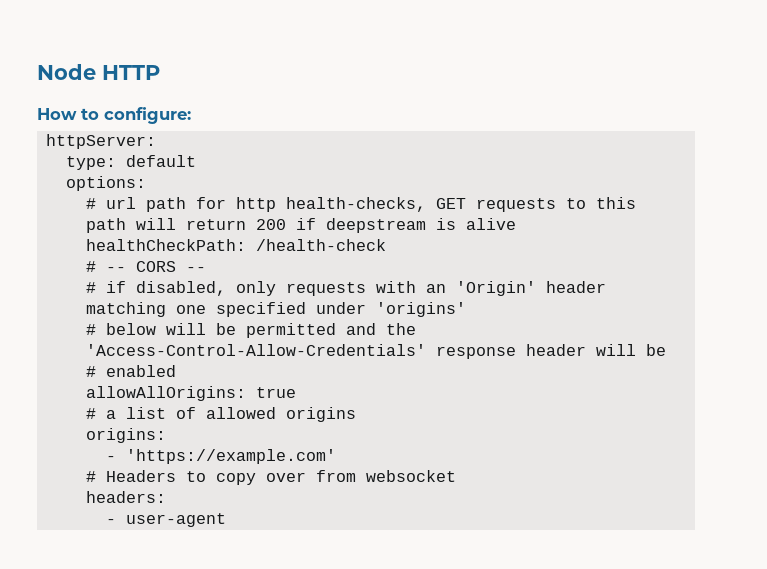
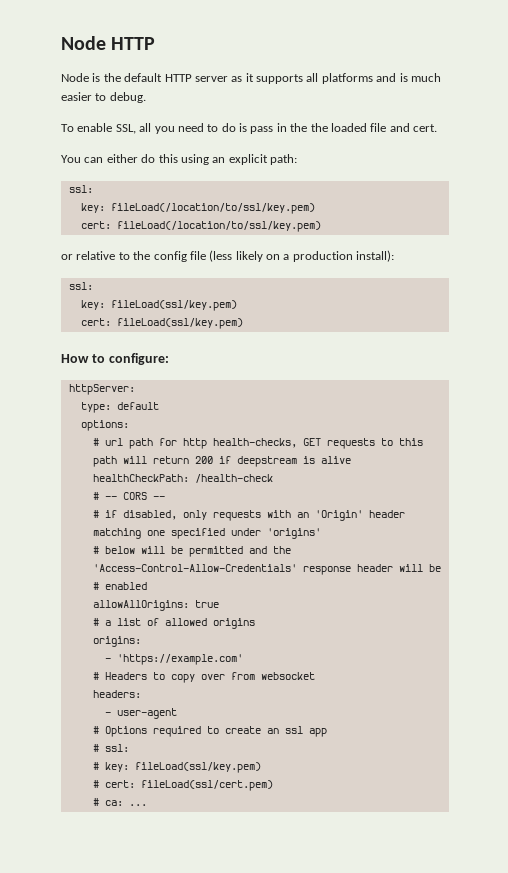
+ Node is the default HTTP server as it supports all platforms and is much easier to debug.
+ To enable SSL, all you need to do is pass in the the loaded file and cert.
+ You can either do this using an explicit path:
+ ssl:
+ key: fileLoad(/location/to/ssl/key.pem)
+ cert: fileLoad(/location/to/ssl/key.pem)
+ or relative to the config file (less likely on a production install):
+ ssl:
+ key: fileLoad(ssl/key.pem)
+ cert: fileLoad(ssl/key.pem)
+ # Options required to create an ssl app
+ # ssl:
+ # key: fileLoad(ssl/key.pem)
+ # cert: fileLoad(ssl/cert.pem)
+ # ca: ...

